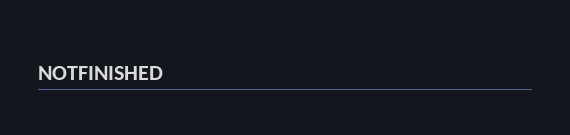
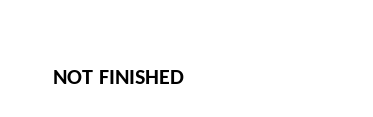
- NOTFINISHED
+ NOT FINISHED

